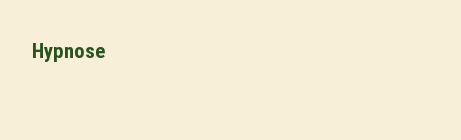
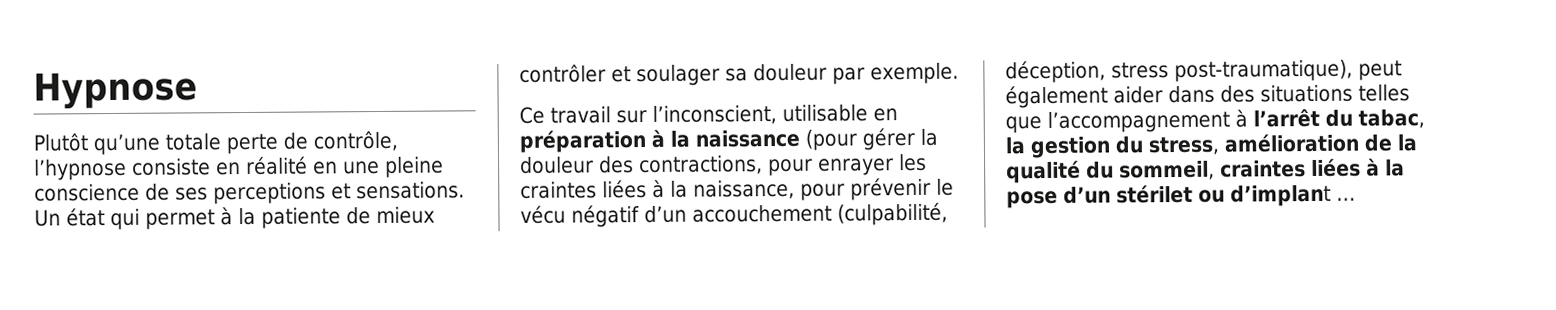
+ Plutôt qu’une totale perte de contrôle, l’hypnose consiste en réalité en une pleine conscience de ses perceptions et sensations. Un état qui permet à la patiente de mieux contrôler et soulager sa douleur par exemple.
+ Ce travail sur l’inconscient, utilisable en préparation à la naissance (pour gérer la douleur des contractions, pour enrayer les craintes liées à la naissance, pour prévenir le vécu négatif d’un accouchement (culpabilité, déception, stress post-traumatique), peut également aider dans des situations telles que l’accompagnement à l’arrêt du tabac, la gestion du stress, amélioration de la qualité du sommeil, craintes liées à la pose d’un stérilet ou d’implant …

